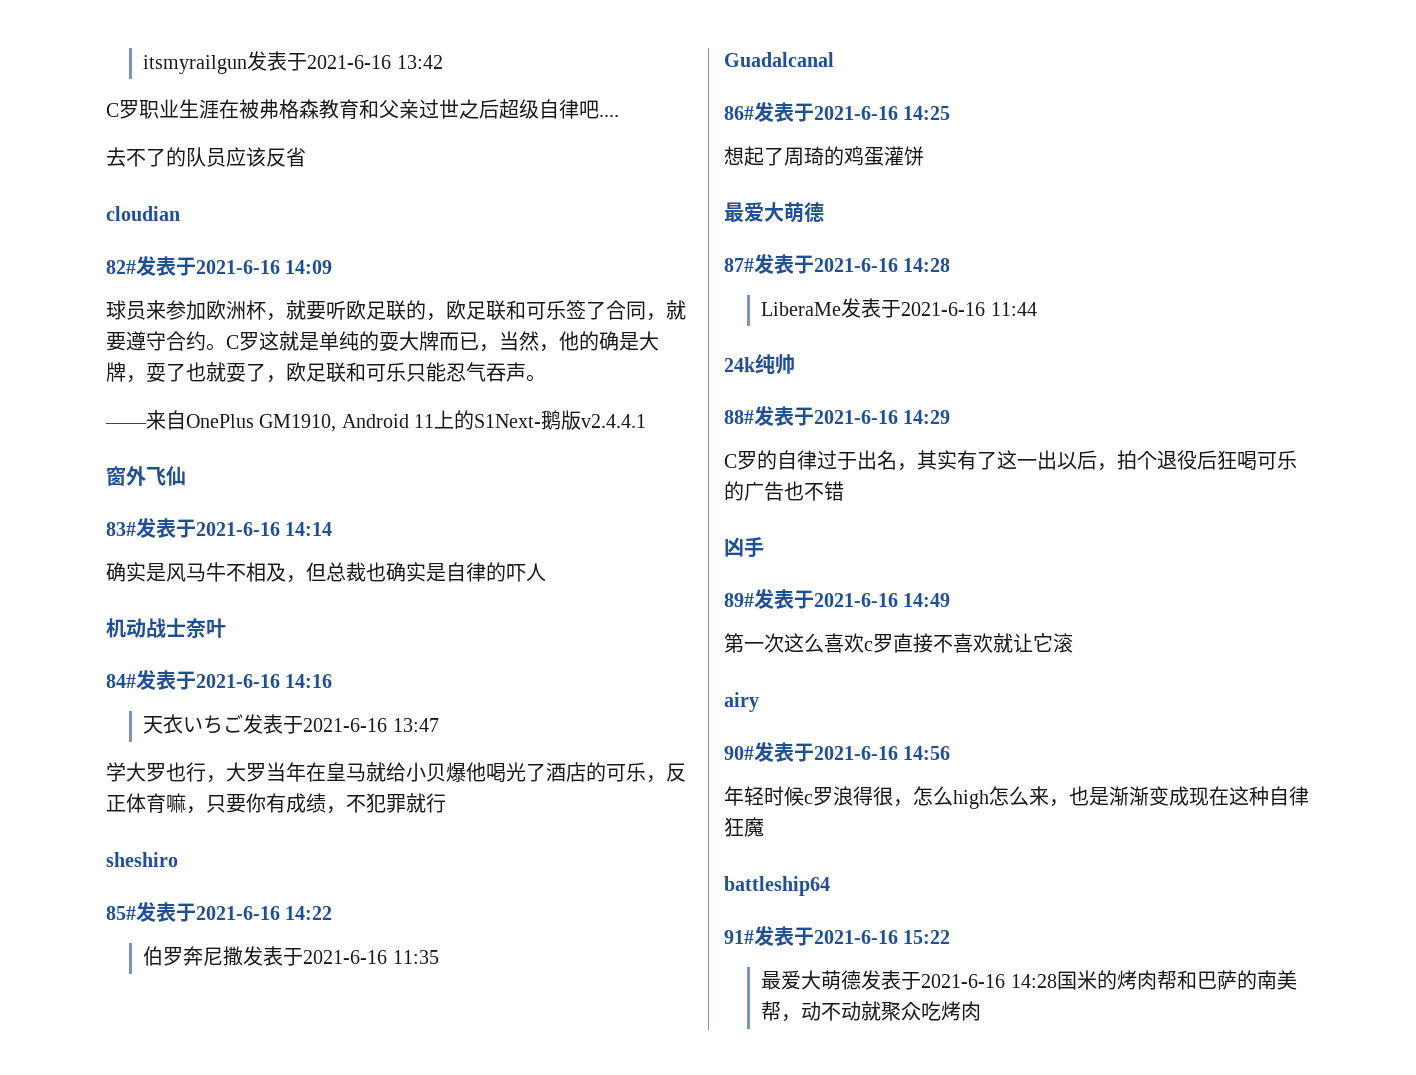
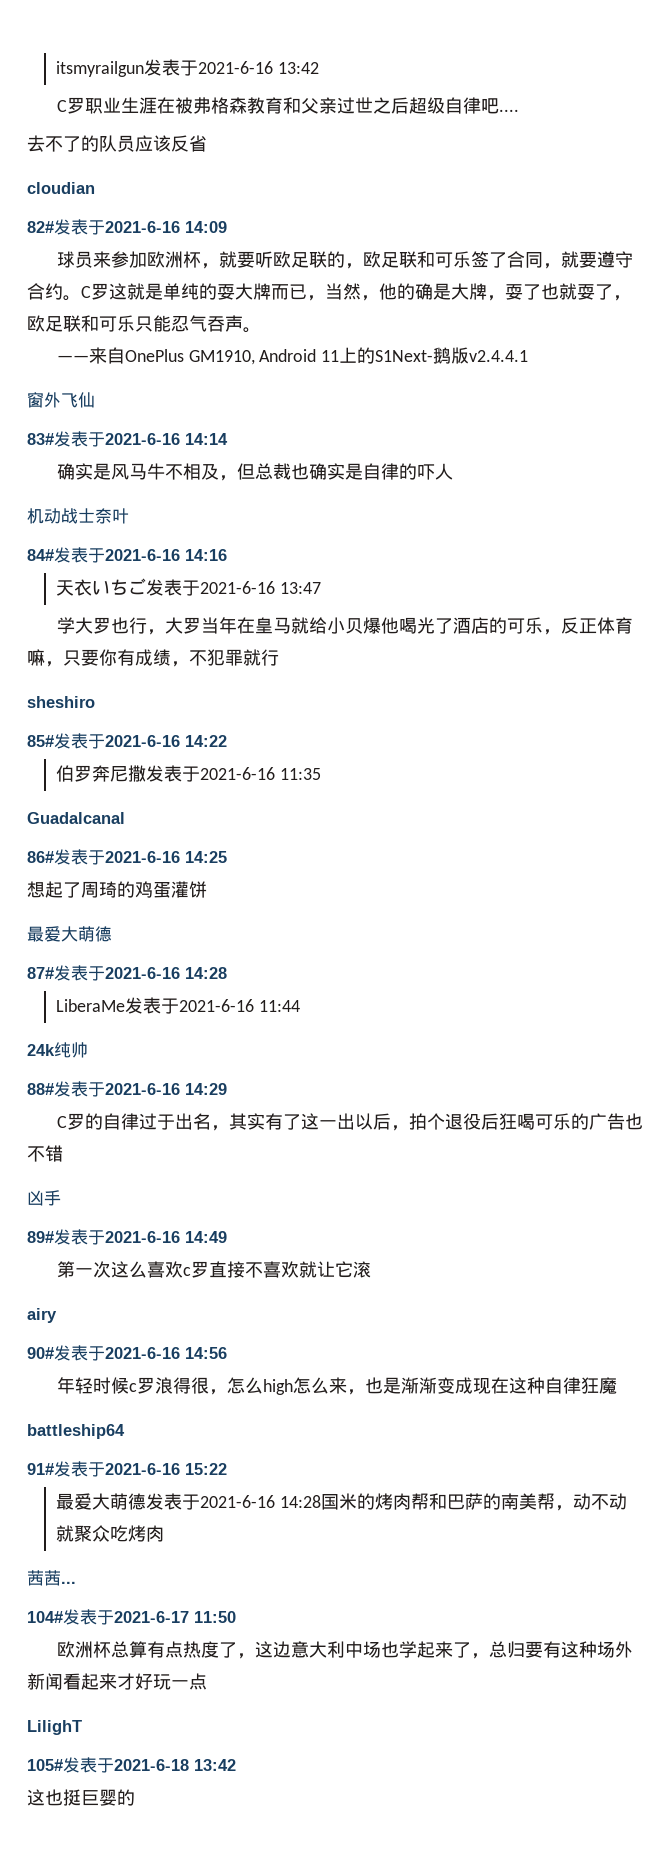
+ 茜茜...
+ 104#发表于2021-6-17 11:50
+ 欧洲杯总算有点热度了，这边意大利中场也学起来了，总归要有这种场外新闻看起来才好玩一点
+ LilighT
+ 105#发表于2021-6-18 13:42
+ 这也挺巨婴的

